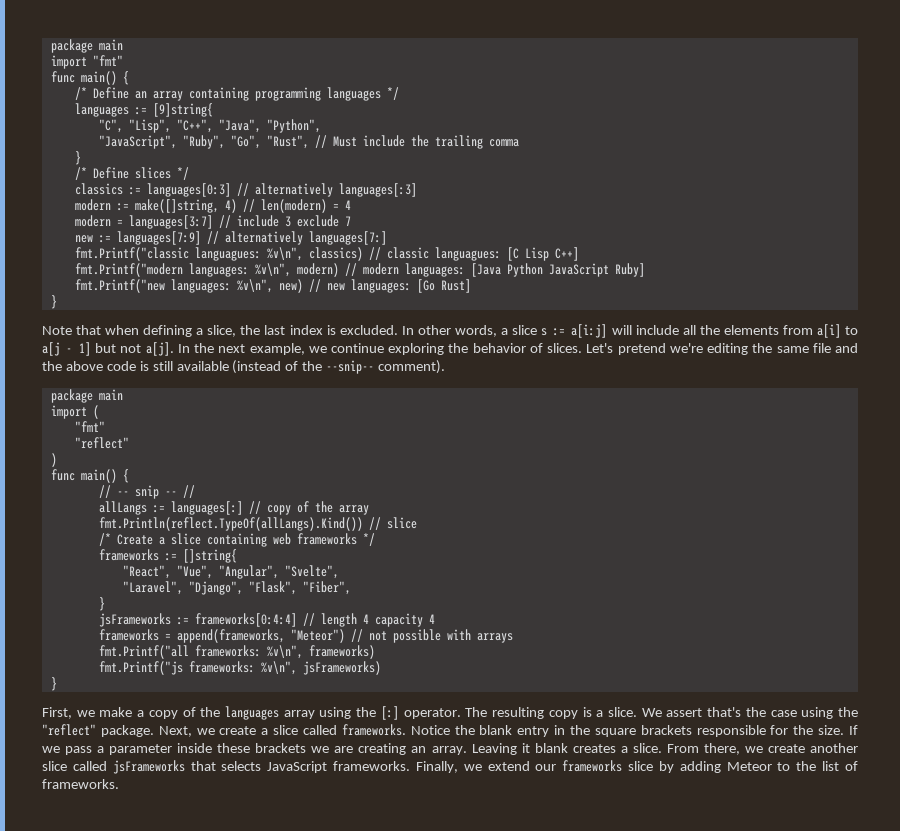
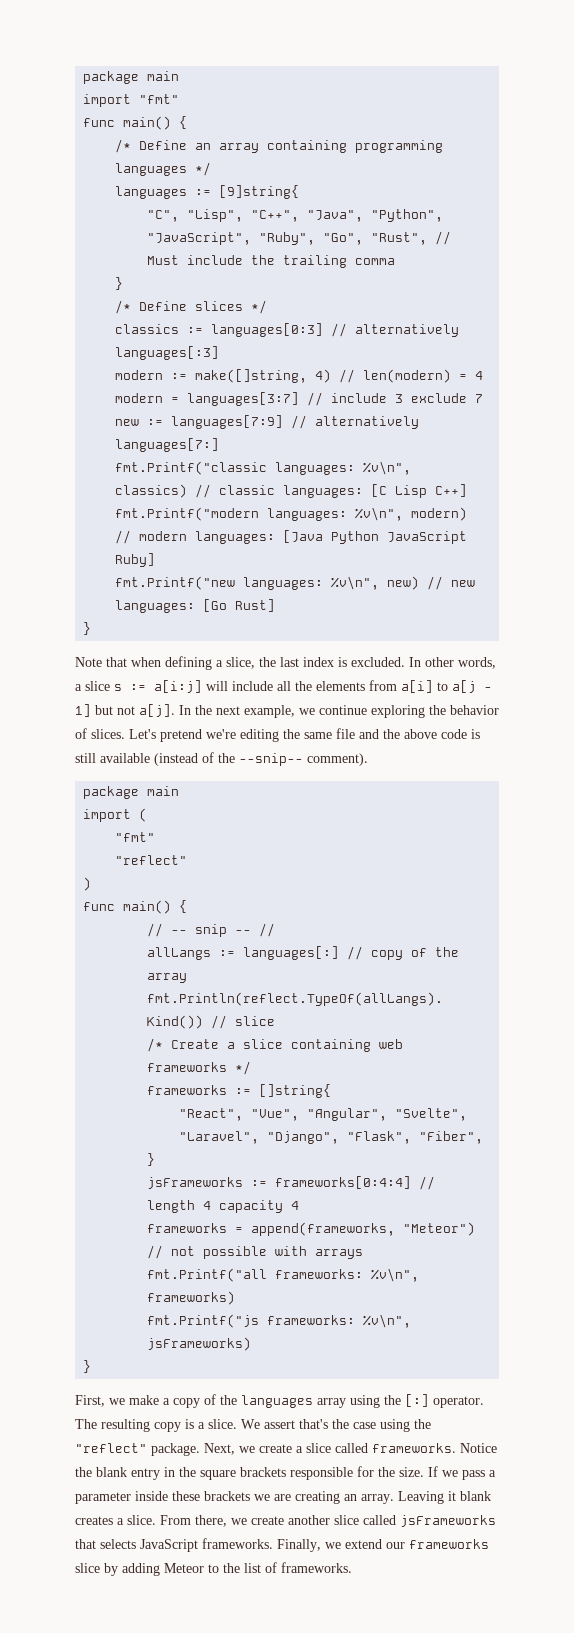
- fmt.Printf("classic languagues: %v\n", classics) // classic languagues: [C Lisp C++]
+ fmt.Printf("classic languages: %v\n", classics) // classic languages: [C Lisp C++]

